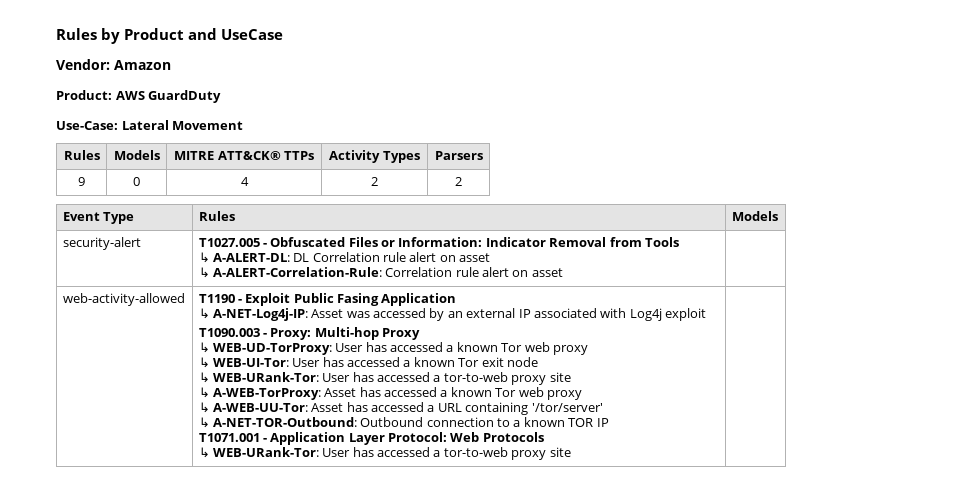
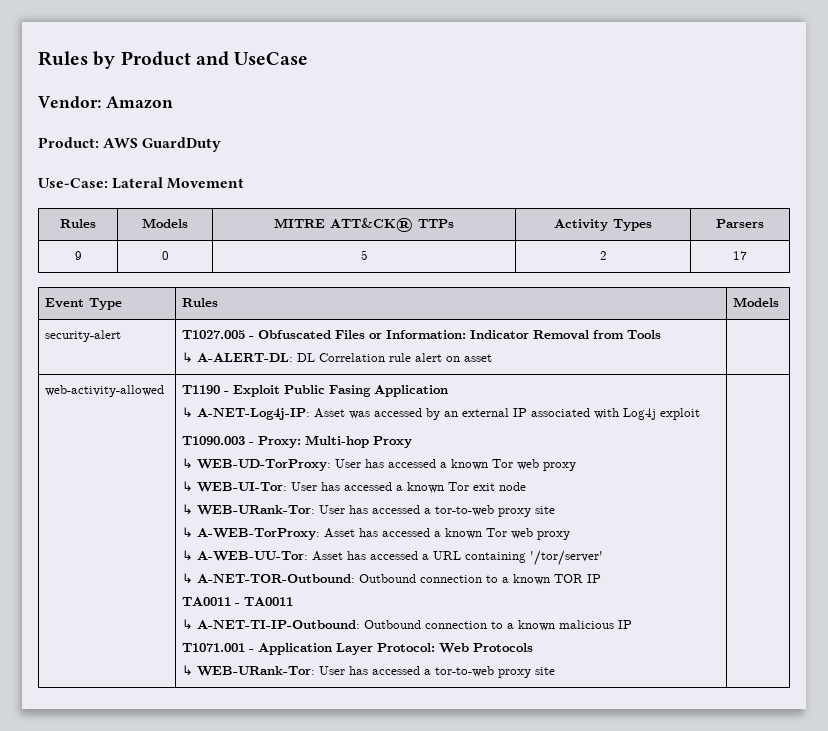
- 9 | 0 | 4 | 2 | 2
+ 9 | 0 | 5 | 2 | 17
  security-alert | T1027.005 - Obfuscated Files or Information: Indicator Removal from Tools
- ↳ A-ALERT-DL: DL Correlation rule alert on asset
- ↳ A-ALERT-Correlation-Rule: Correlation rule alert on asset |
+ ↳ A-ALERT-DL: DL Correlation rule alert on asset |
+ TA0011 - TA0011
+ ↳ A-NET-TI-IP-Outbound: Outbound connection to a known malicious IP

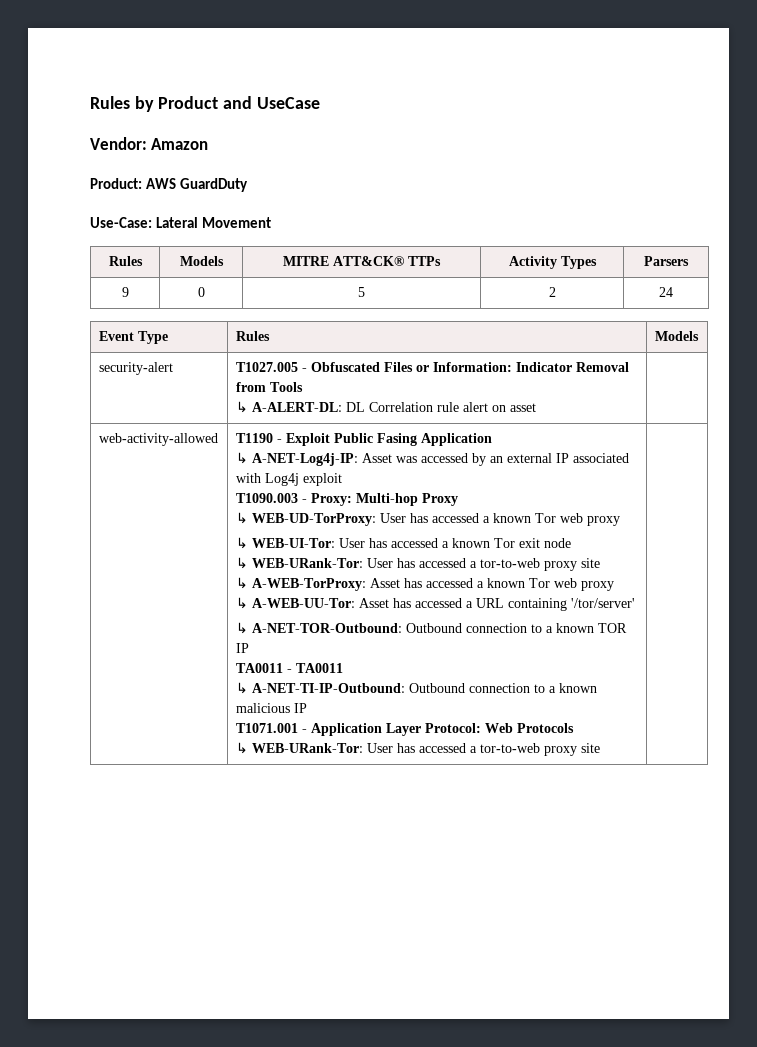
- 9 | 0 | 5 | 2 | 17
+ 9 | 0 | 5 | 2 | 24

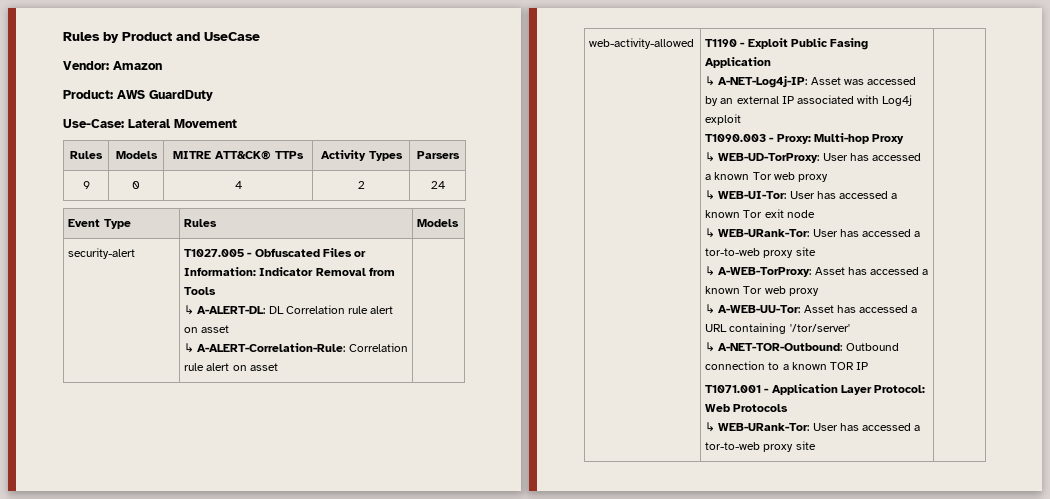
- 9 | 0 | 5 | 2 | 24
+ 9 | 0 | 4 | 2 | 24
  security-alert | T1027.005 - Obfuscated Files or Information: Indicator Removal from Tools
- ↳ A-ALERT-DL: DL Correlation rule alert on asset |
+ ↳ A-ALERT-DL: DL Correlation rule alert on asset
+ ↳ A-ALERT-Correlation-Rule: Correlation rule alert on asset |
- TA0011 - TA0011
- ↳ A-NET-TI-IP-Outbound: Outbound connection to a known malicious IP

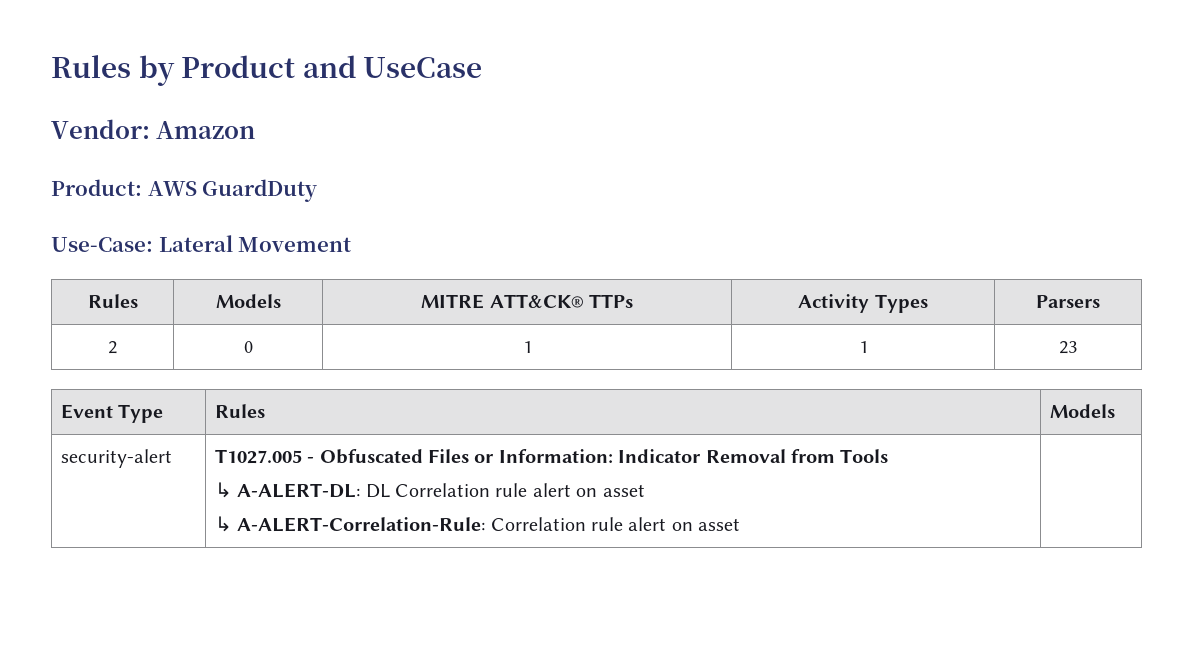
- 9 | 0 | 4 | 2 | 24
+ 2 | 0 | 1 | 1 | 23
- web-activity-allowed | T1190 - Exploit Public Fasing Application
- ↳ A-NET-Log4j-IP: Asset was accessed by an external IP associated with Log4j exploit
- T1090.003 - Proxy: Multi-hop Proxy
- ↳ WEB-UD-TorProxy: User has accessed a known Tor web proxy
- ↳ WEB-UI-Tor: User has accessed a known Tor exit node
- ↳ WEB-URank-Tor: User has accessed a tor-to-web proxy site
- ↳ A-WEB-TorProxy: Asset has accessed a known Tor web proxy
- ↳ A-WEB-UU-Tor: Asset has accessed a URL containing '/tor/server'
- ↳ A-NET-TOR-Outbound: Outbound connection to a known TOR IP
- T1071.001 - Application Layer Protocol: Web Protocols
- ↳ WEB-URank-Tor: User has accessed a tor-to-web proxy site

